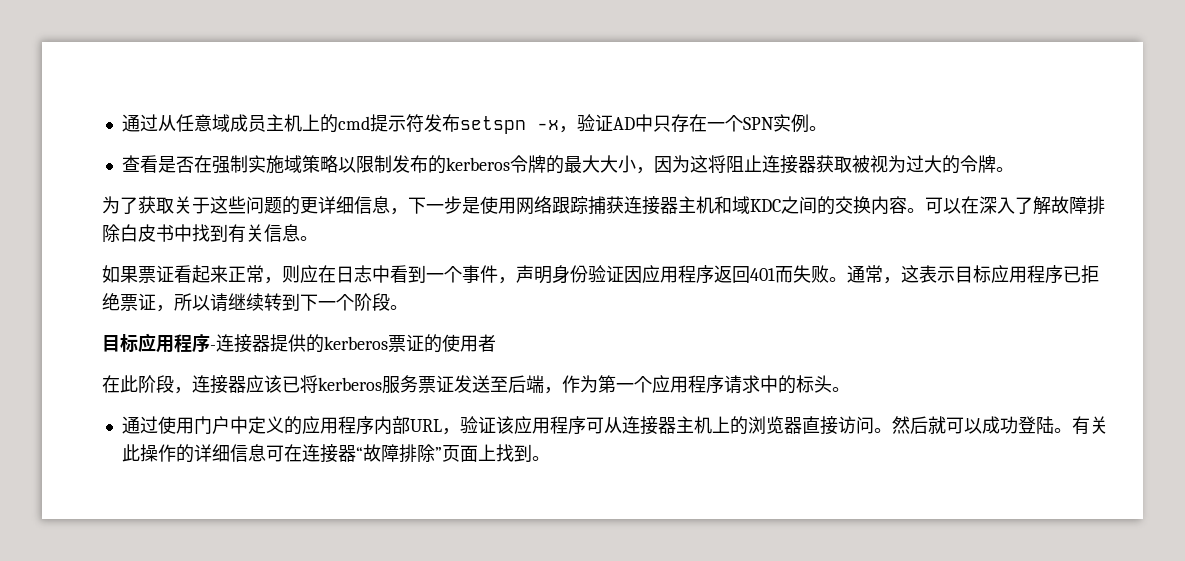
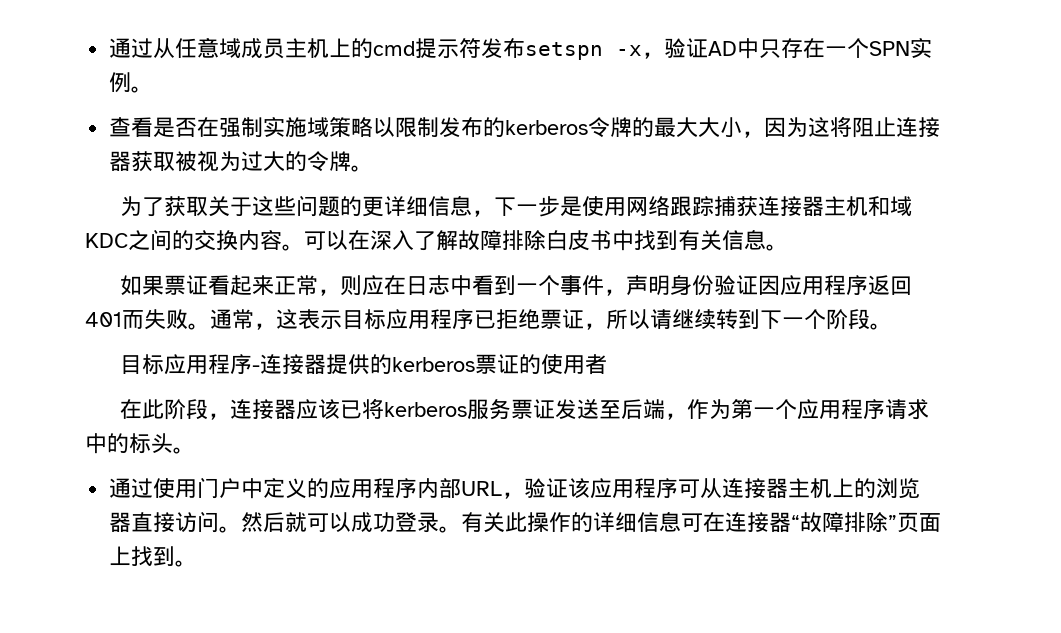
- 然后就可以成功登陆。
+ 然后就可以成功登录。

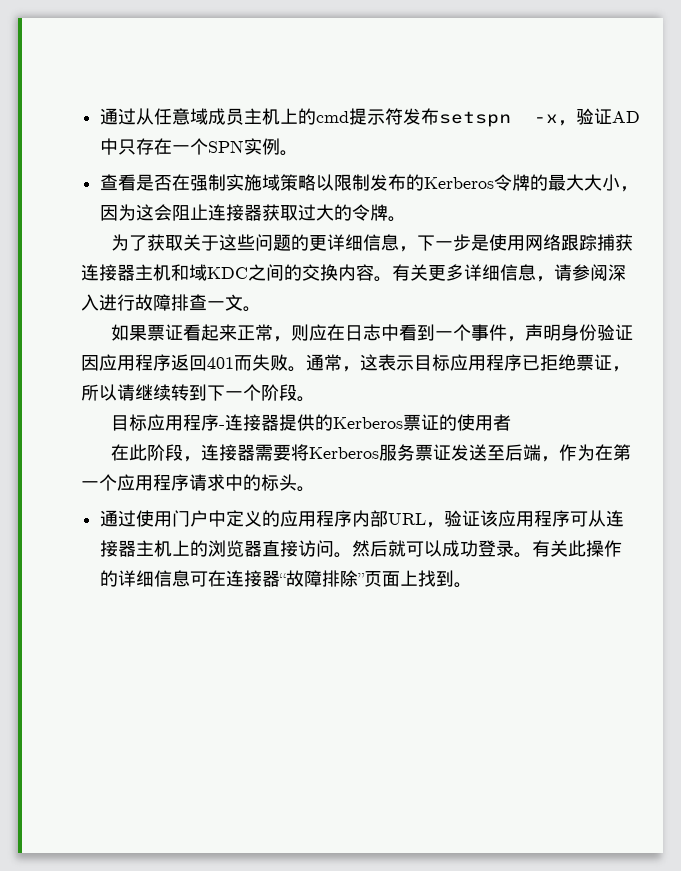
- 查看是否在强制实施域策略以限制发布的kerberos令牌的最大大小，因为这将阻止连接器获取被视为过大的令牌。
+ 查看是否在强制实施域策略以限制发布的Kerberos令牌的最大大小，因为这会阻止连接器获取过大的令牌。
- 可以在深入了解故障排除白皮书中找到有关信息。
+ 有关更多详细信息，请参阅深入进行故障排查一文。
- 目标应用程序-连接器提供的kerberos票证的使用者
+ 目标应用程序-连接器提供的Kerberos票证的使用者
- 在此阶段，连接器应该已将kerberos服务票证发送至后端，作为第一个应用程序请求中的标头。
+ 在此阶段，连接器需要将Kerberos服务票证发送至后端，作为在第一个应用程序请求中的标头。

